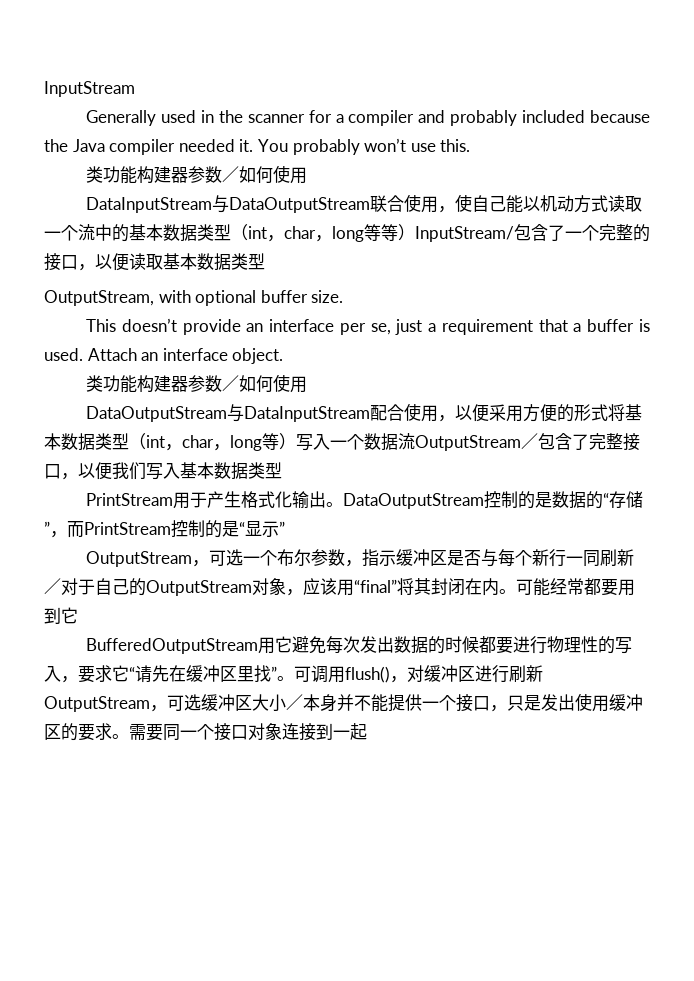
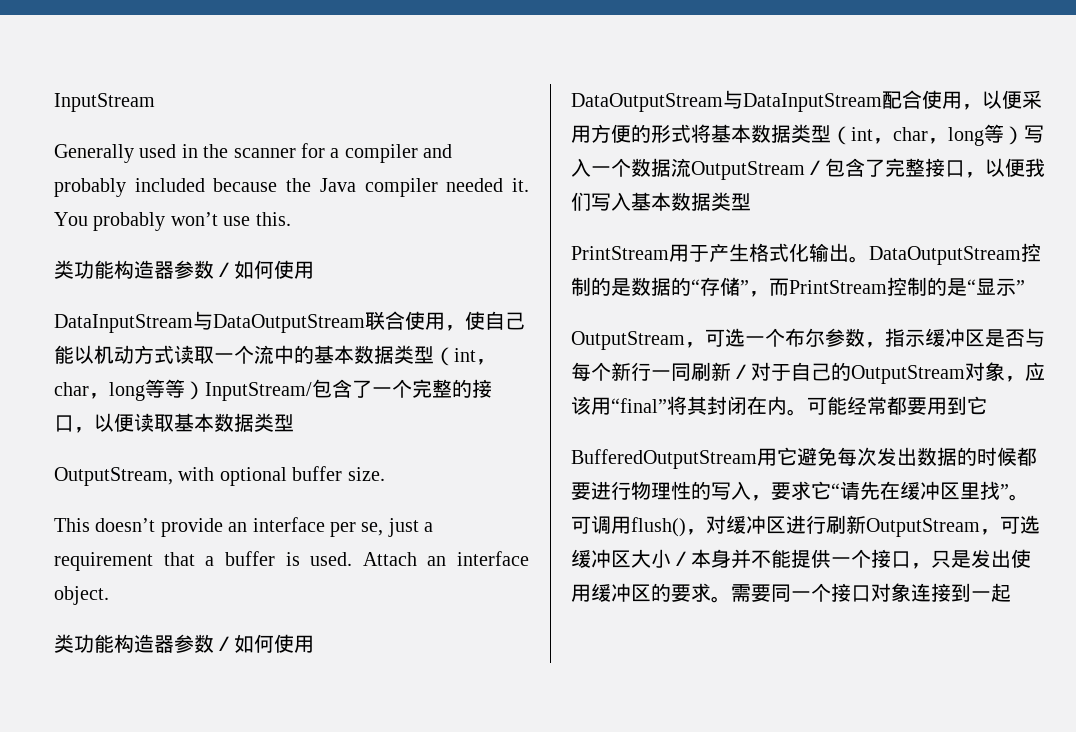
  You probably won’t use this.
- 类功能构建器参数／如何使用
+ 类功能构造器参数／如何使用
  Attach an interface object.
- 类功能构建器参数／如何使用
+ 类功能构造器参数／如何使用

